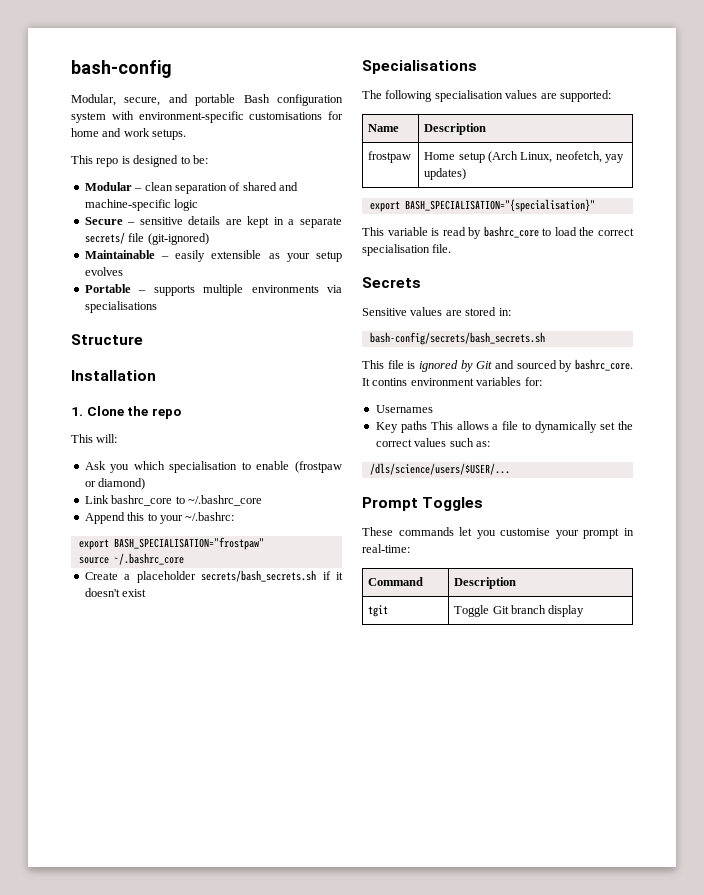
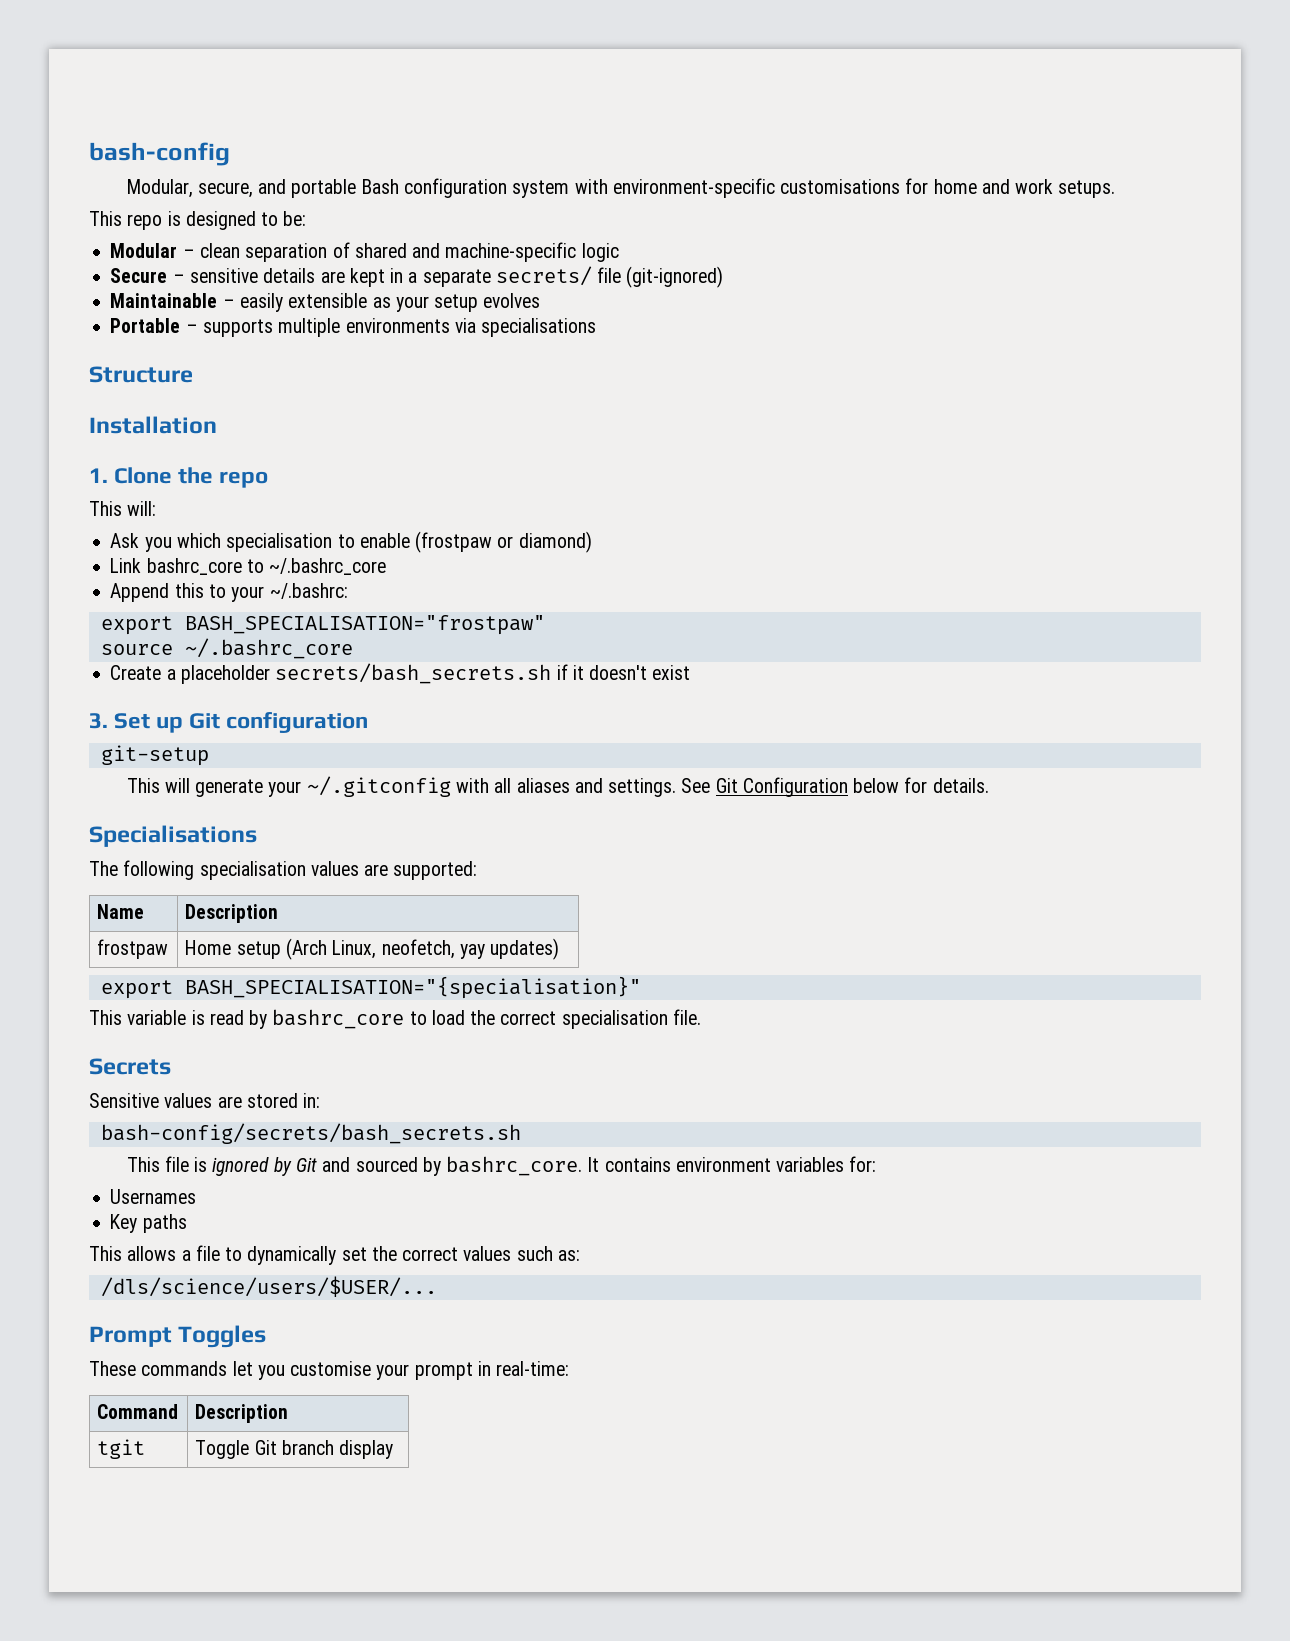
+ 3. Set up Git configuration
+ git-setup
+ This will generate your ~/.gitconfig with all aliases and settings. See Git Configuration below for details.
- It contins environment variables for:
+ It contains environment variables for:
- Key paths This allows a file to dynamically set the correct values such as:
+ Key paths
+ This allows a file to dynamically set the correct values such as:

